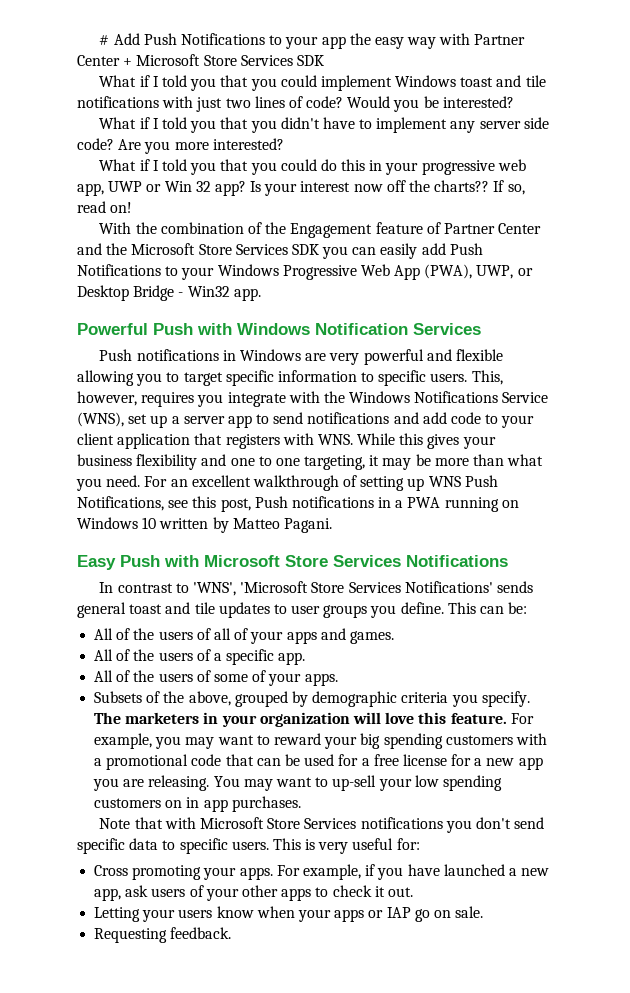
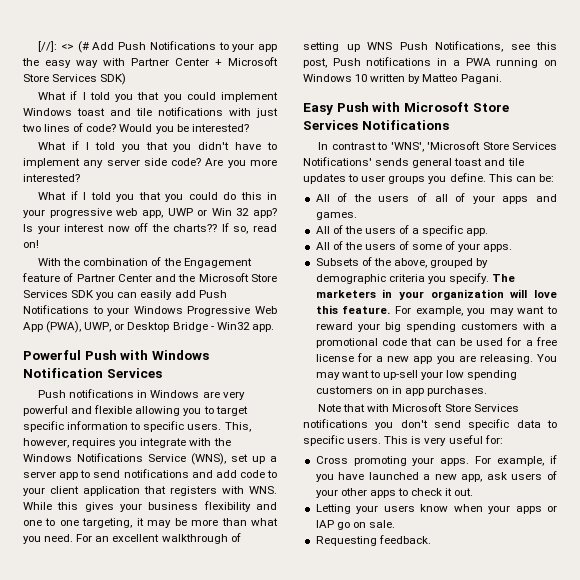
- # Add Push Notifications to your app the easy way with Partner Center + Microsoft Store Services SDK
+ [//]: <> (# Add Push Notifications to your app the easy way with Partner Center + Microsoft Store Services SDK)

